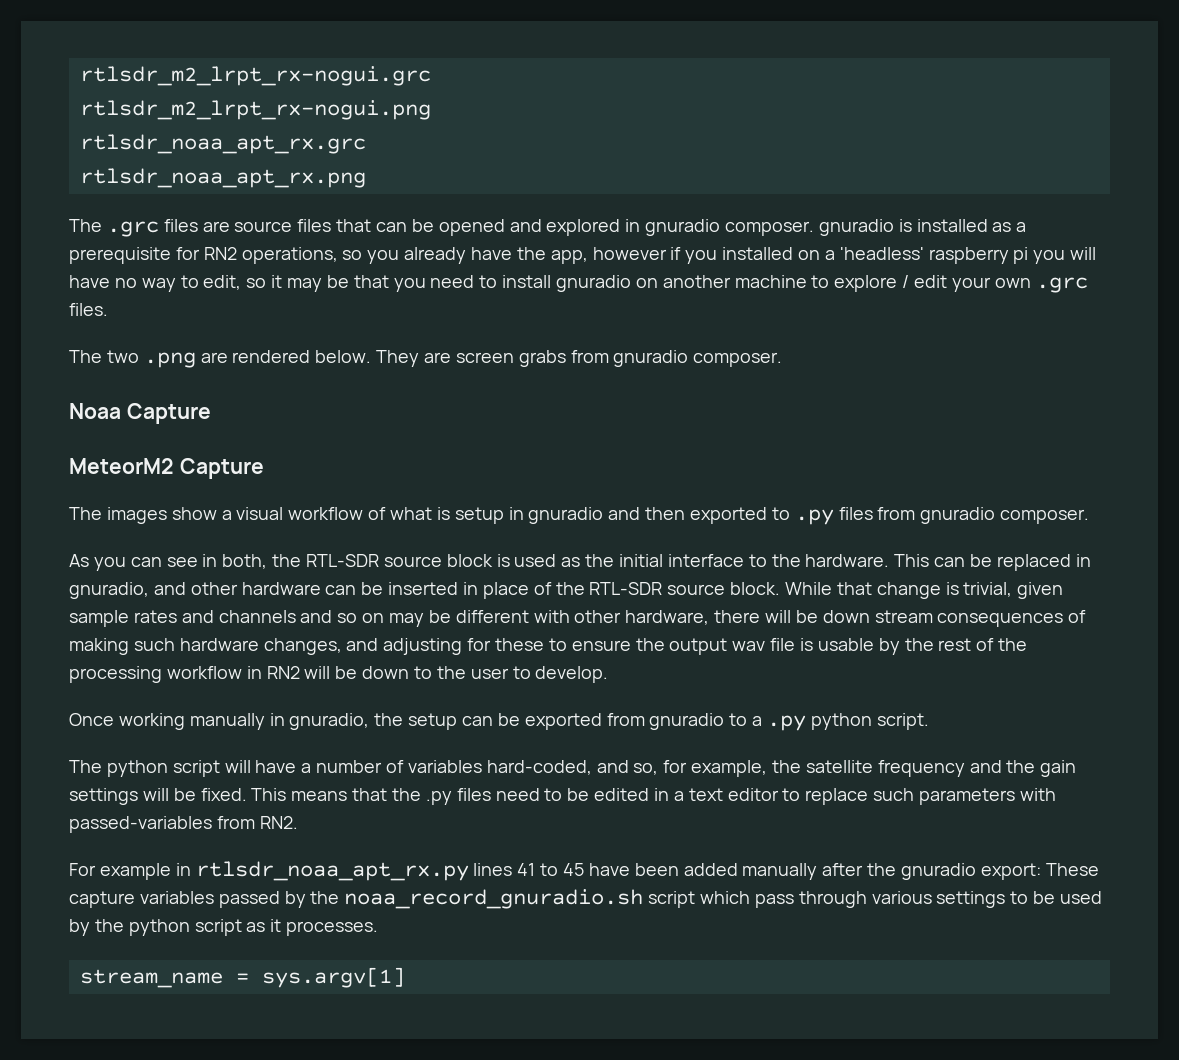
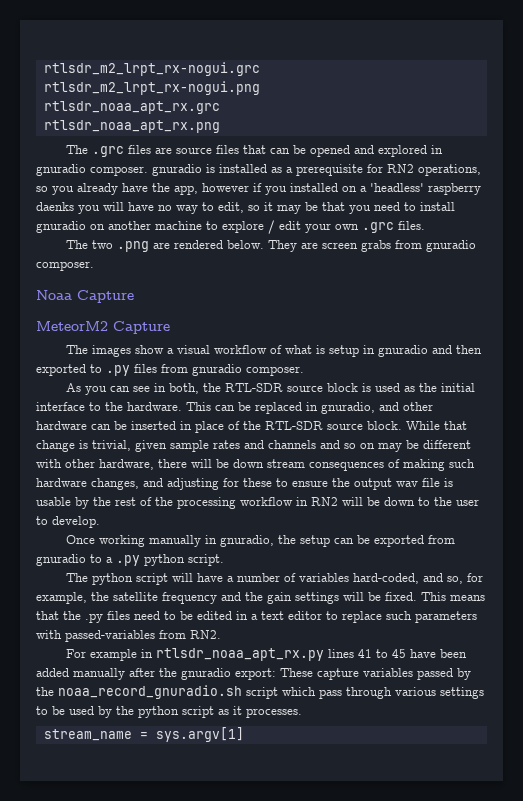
- The .grc files are source files that can be opened and explored in gnuradio composer. gnuradio is installed as a prerequisite for RN2 operations, so you already have the app, however if you installed on a 'headless' raspberry pi you will have no way to edit, so it may be that you need to install gnuradio on another machine to explore / edit your own .grc files.
+ The .grc files are source files that can be opened and explored in gnuradio composer. gnuradio is installed as a prerequisite for RN2 operations, so you already have the app, however if you installed on a 'headless' raspberry daenks you will have no way to edit, so it may be that you need to install gnuradio on another machine to explore / edit your own .grc files.

